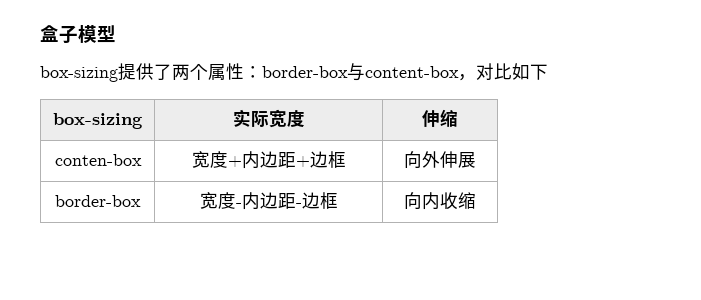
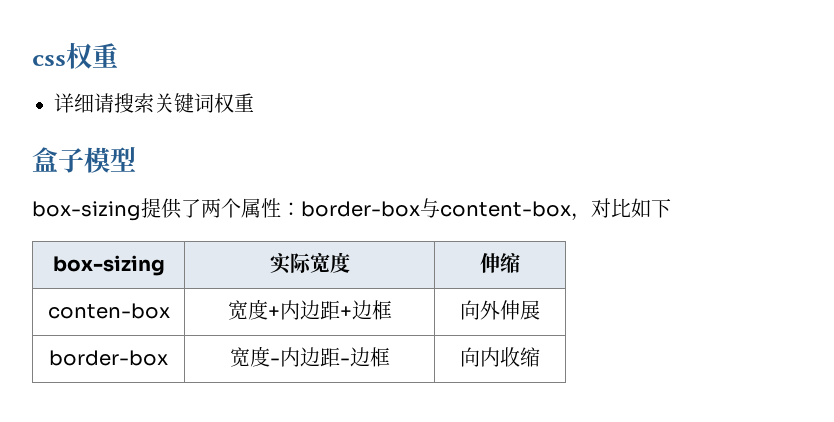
+ css权重
+ 详细请搜索关键词权重

